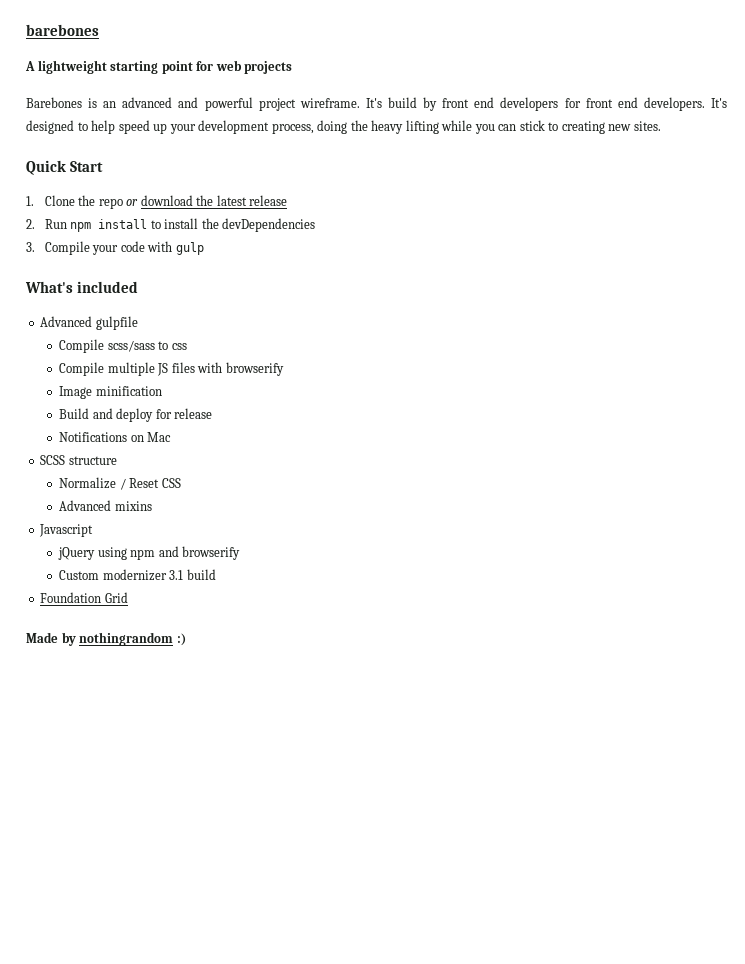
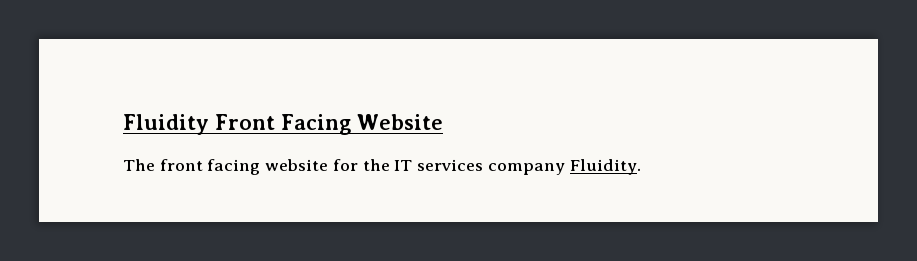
- barebones
- A lightweight starting point for web projects
- Barebones is an advanced and powerful project wireframe. It's build by front end developers for front end developers. It's designed to help speed up your development process, doing the heavy lifting while you can stick to creating new sites.
- Quick Start
- 1. Clone the repo or download the latest release
- 2. Run npm install to install the devDependencies
- 3. Compile your code with gulp
- What's included
- Advanced gulpfile
- Compile scss/sass to css
- Compile multiple JS files with browserify
- Image minification
- Build and deploy for release
- Notifications on Mac
- SCSS structure
- Normalize / Reset CSS
- Advanced mixins
- Javascript
- jQuery using npm and browserify
- Custom modernizer 3.1 build
- Foundation Grid
- Made by nothingrandom :)
+ Fluidity Front Facing Website
+ The front facing website for the IT services company Fluidity.

